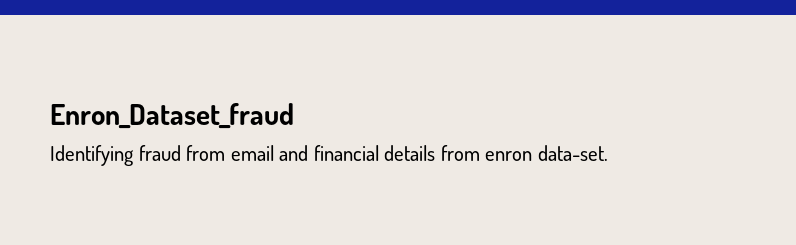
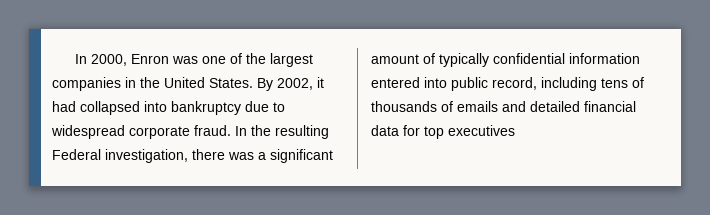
- Enron_Dataset_fraud
- Identifying fraud from email and financial details from enron data-set.
+ In 2000, Enron was one of the largest companies in the United States. By 2002, it had collapsed into bankruptcy due to widespread corporate fraud. In the resulting Federal investigation, there was a significant amount of typically confidential information entered into public record, including tens of thousands of emails and detailed financial data for top executives

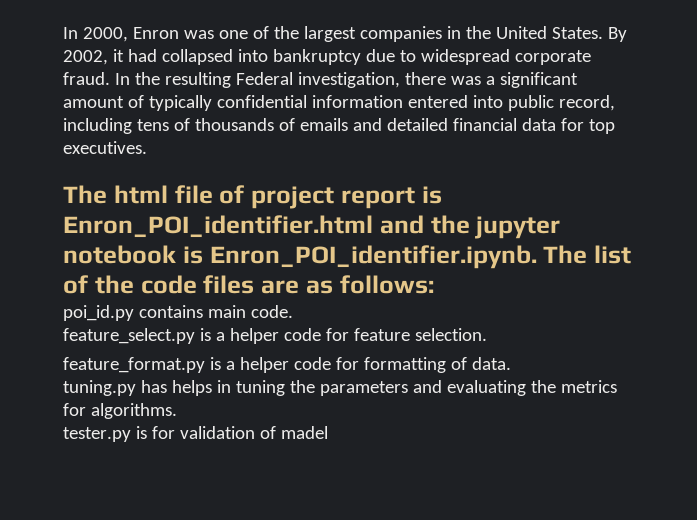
- In the resulting Federal investigation, there was a significant amount of typically confidential information entered into public record, including tens of thousands of emails and detailed financial data for top executives
+ In the resulting Federal investigation, there was a significant amount of typically confidential information entered into public record, including tens of thousands of emails and detailed financial data for top executives.
+ The html file of project report is Enron_POI_identifier.html and the jupyter notebook is Enron_POI_identifier.ipynb. The list of the code files are as follows:
+ poi_id.py contains main code.
+ feature_select.py is a helper code for feature selection.
+ feature_format.py is a helper code for formatting of data.
+ tuning.py has helps in tuning the parameters and evaluating the metrics for algorithms.
+ tester.py is for validation of madel

